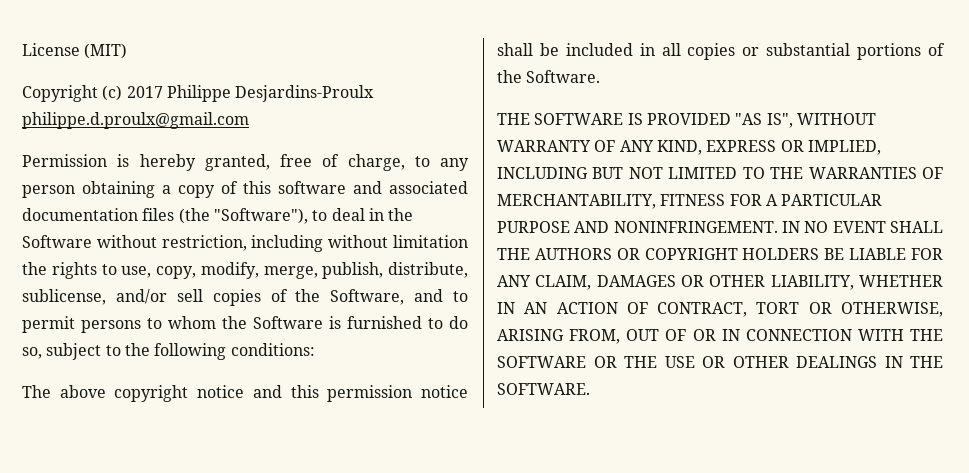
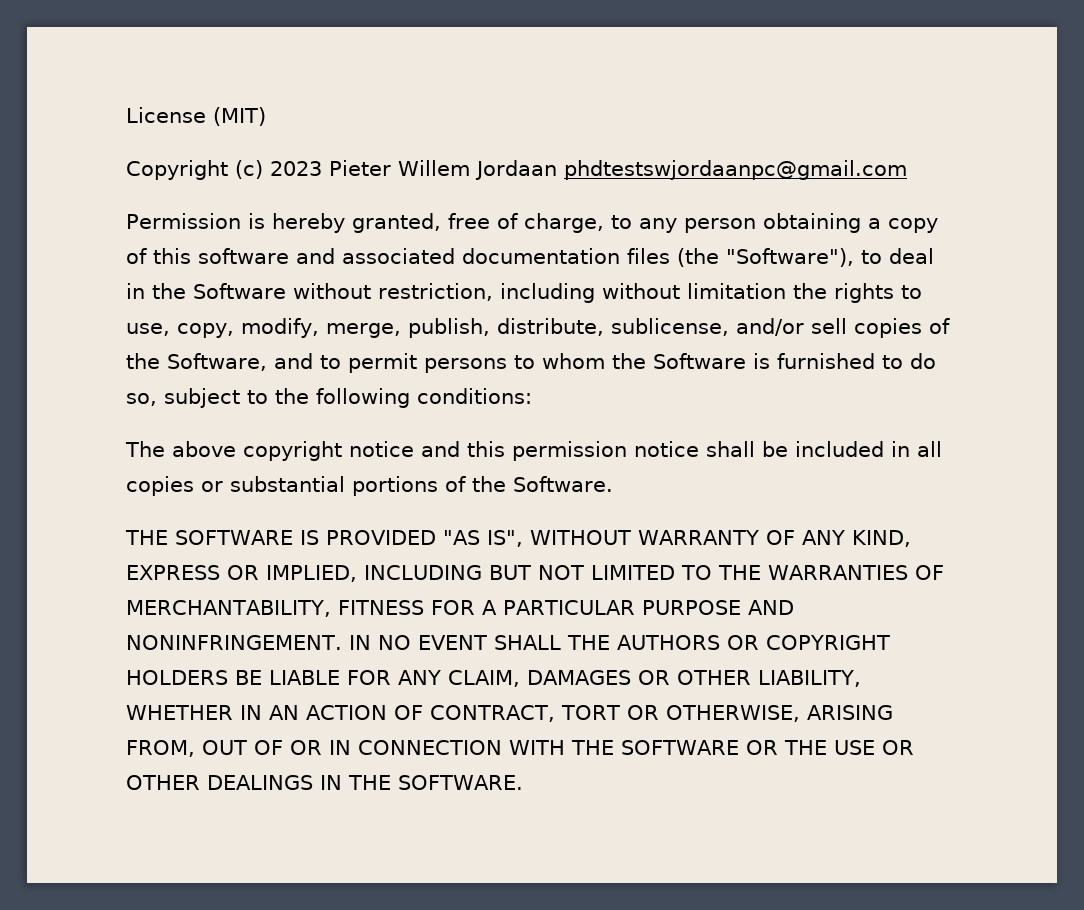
- Copyright (c) 2017 Philippe Desjardins-Proulx philippe.d.proulx@gmail.com
+ Copyright (c) 2023 Pieter Willem Jordaan phdtestswjordaanpc@gmail.com

